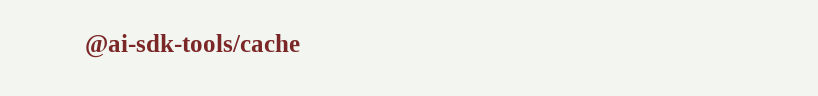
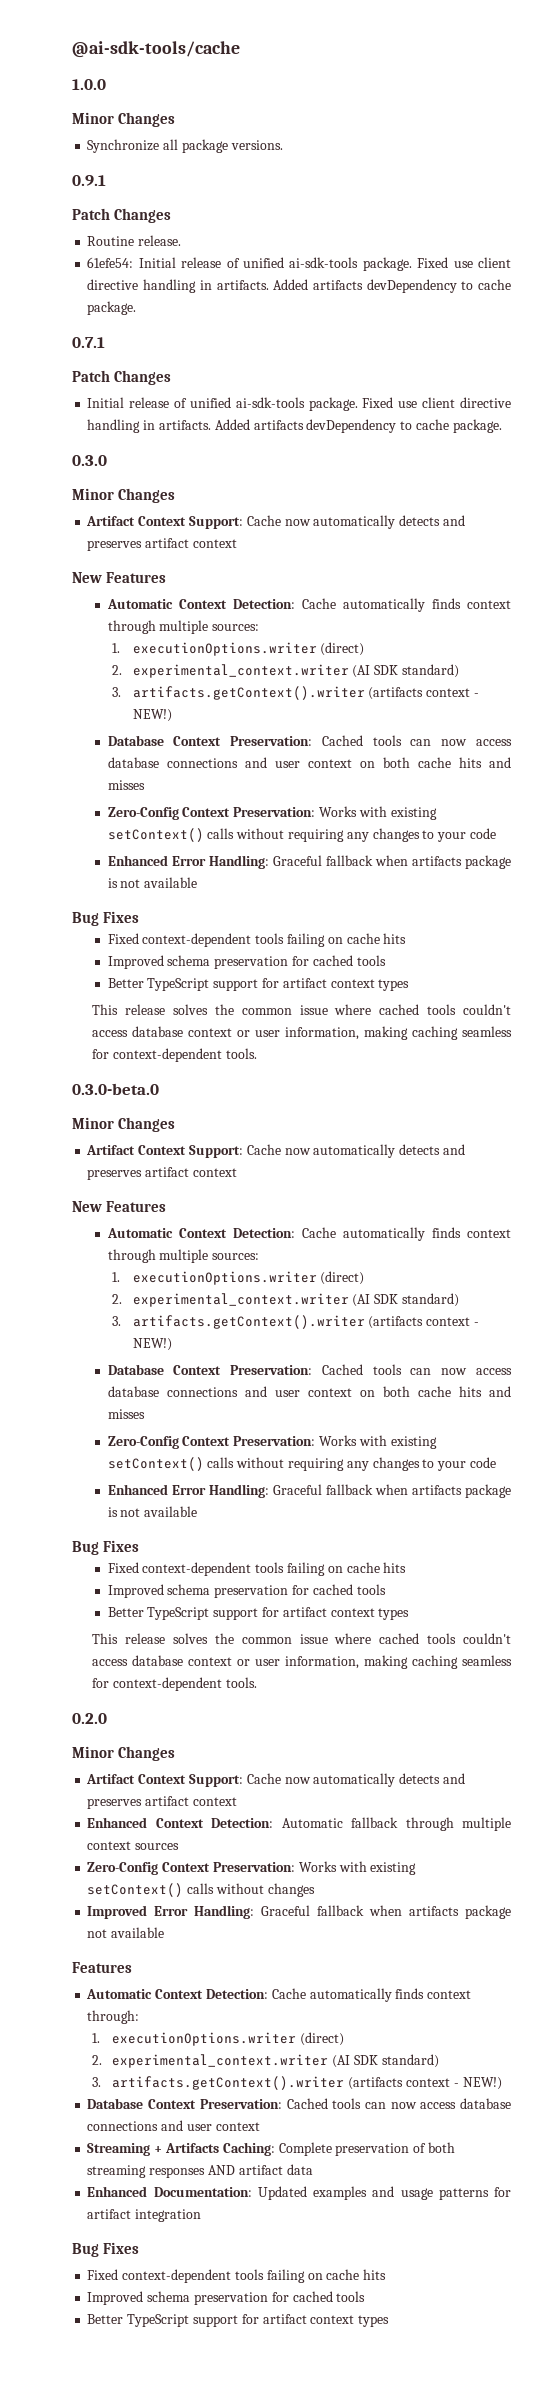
+ 1.0.0
+ Minor Changes
+ Synchronize all package versions.
+ 0.9.1
+ Patch Changes
+ Routine release.
+ 61efe54: Initial release of unified ai-sdk-tools package. Fixed use client directive handling in artifacts. Added artifacts devDependency to cache package.
+ 0.7.1
+ Patch Changes
+ Initial release of unified ai-sdk-tools package. Fixed use client directive handling in artifacts. Added artifacts devDependency to cache package.
+ 0.3.0
+ Minor Changes
+ Artifact Context Support: Cache now automatically detects and preserves artifact context
+ New Features
+ Automatic Context Detection: Cache automatically finds context through multiple sources:
+ 1. executionOptions.writer (direct)
+ 2. experimental_context.writer (AI SDK standard)
+ 3. artifacts.getContext().writer (artifacts context - NEW!)
+ Database Context Preservation: Cached tools can now access database connections and user context on both cache hits and misses
+ Zero-Config Context Preservation: Works with existing setContext() calls without requiring any changes to your code
+ Enhanced Error Handling: Graceful fallback when artifacts package is not available
+ Bug Fixes
+ Fixed context-dependent tools failing on cache hits
+ Improved schema preservation for cached tools
+ Better TypeScript support for artifact context types
+ This release solves the common issue where cached tools couldn't access database context or user information, making caching seamless for context-dependent tools.
+ 0.3.0-beta.0
+ Minor Changes
+ Artifact Context Support: Cache now automatically detects and preserves artifact context
+ New Features
+ Automatic Context Detection: Cache automatically finds context through multiple sources:
+ 1. executionOptions.writer (direct)
+ 2. experimental_context.writer (AI SDK standard)
+ 3. artifacts.getContext().writer (artifacts context - NEW!)
+ Database Context Preservation: Cached tools can now access database connections and user context on both cache hits and misses
+ Zero-Config Context Preservation: Works with existing setContext() calls without requiring any changes to your code
+ Enhanced Error Handling: Graceful fallback when artifacts package is not available
+ Bug Fixes
+ Fixed context-dependent tools failing on cache hits
+ Improved schema preservation for cached tools
+ Better TypeScript support for artifact context types
+ This release solves the common issue where cached tools couldn't access database context or user information, making caching seamless for context-dependent tools.
+ 0.2.0
+ Minor Changes
+ Artifact Context Support: Cache now automatically detects and preserves artifact context
+ Enhanced Context Detection: Automatic fallback through multiple context sources
+ Zero-Config Context Preservation: Works with existing setContext() calls without changes
+ Improved Error Handling: Graceful fallback when artifacts package not available
+ Features
+ Automatic Context Detection: Cache automatically finds context through:
+ 1. executionOptions.writer (direct)
+ 2. experimental_context.writer (AI SDK standard)
+ 3. artifacts.getContext().writer (artifacts context - NEW!)
+ Database Context Preservation: Cached tools can now access database connections and user context
+ Streaming + Artifacts Caching: Complete preservation of both streaming responses AND artifact data
+ Enhanced Documentation: Updated examples and usage patterns for artifact integration
+ Bug Fixes
+ Fixed context-dependent tools failing on cache hits
+ Improved schema preservation for cached tools
+ Better TypeScript support for artifact context types

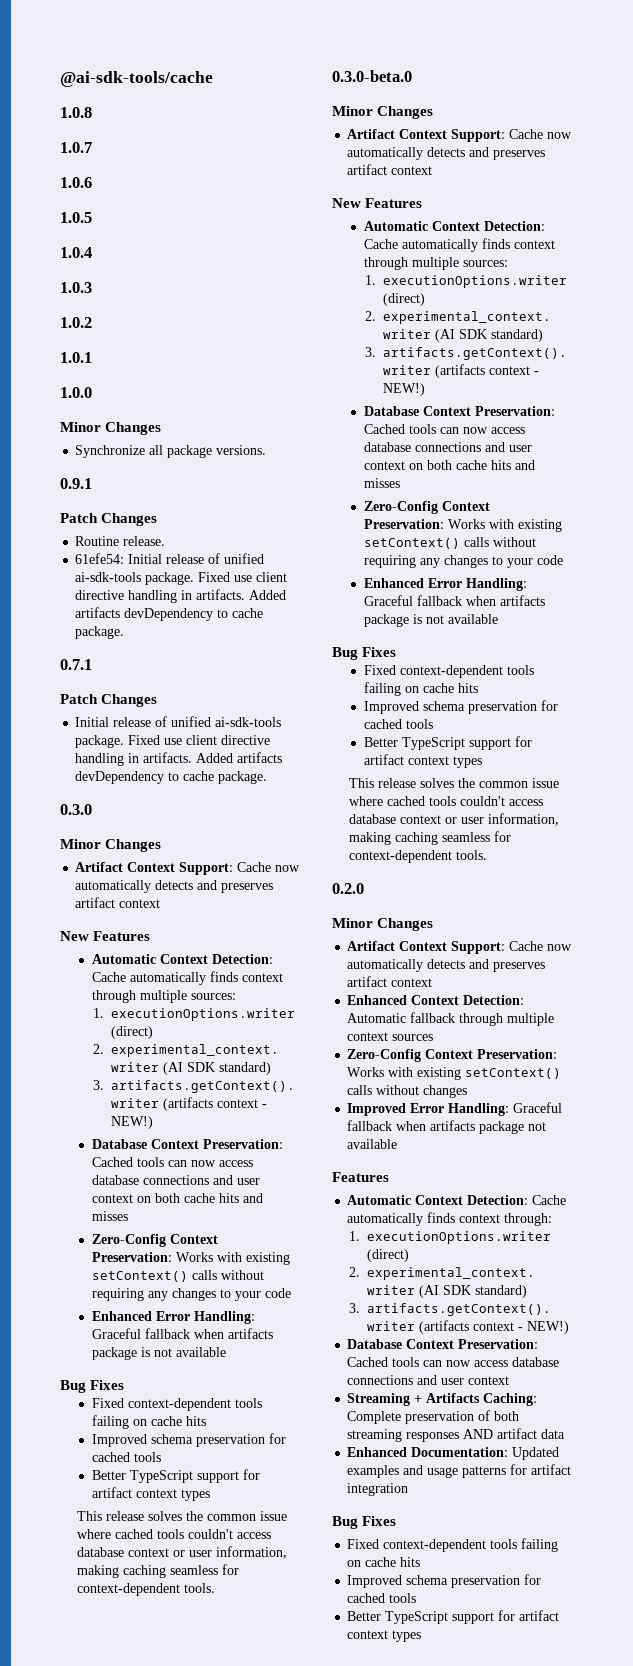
+ 1.0.8
+ 1.0.7
+ 1.0.6
+ 1.0.5
+ 1.0.4
+ 1.0.3
+ 1.0.2
+ 1.0.1

